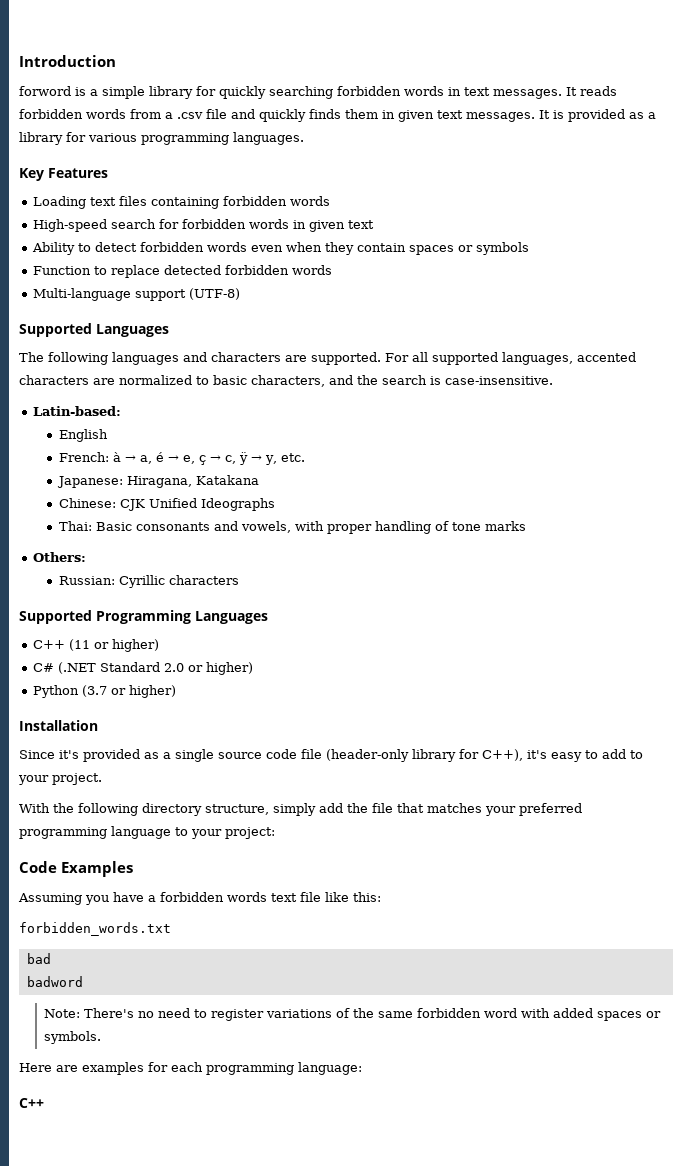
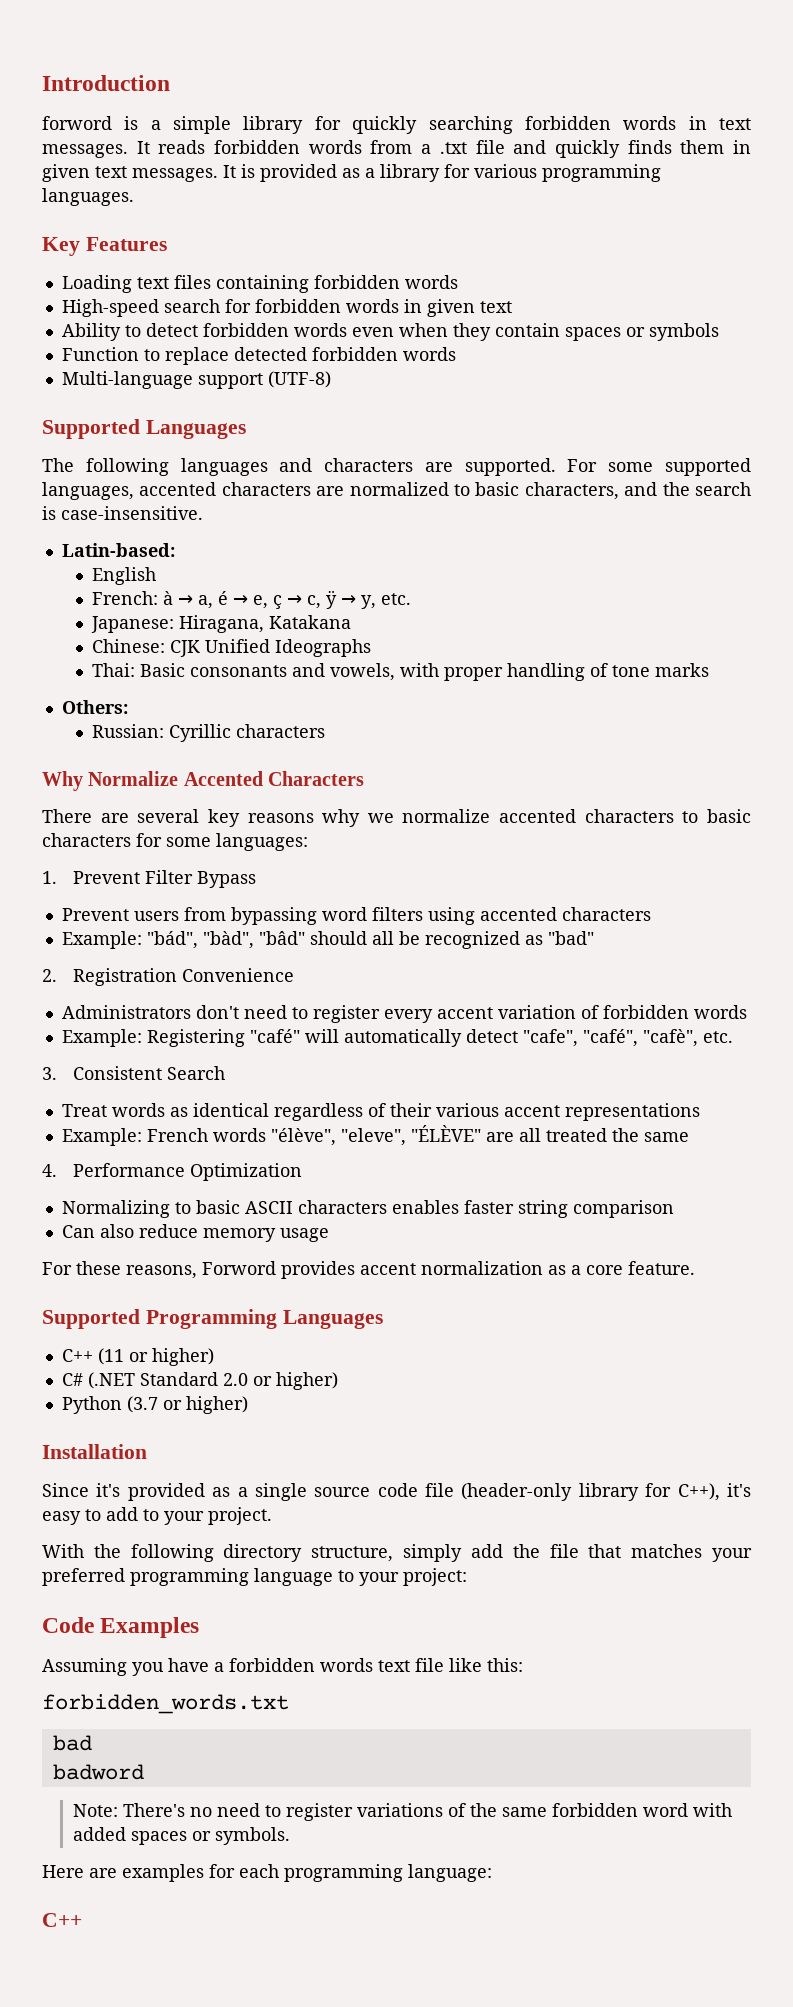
- It reads forbidden words from a .csv file and quickly finds them in given text messages.
+ It reads forbidden words from a .txt file and quickly finds them in given text messages.
- For all supported languages, accented characters are normalized to basic characters, and the search is case-insensitive.
+ For some supported languages, accented characters are normalized to basic characters, and the search is case-insensitive.
+ Why Normalize Accented Characters
+ There are several key reasons why we normalize accented characters to basic characters for some languages:
+ 1. Prevent Filter Bypass
+ Prevent users from bypassing word filters using accented characters
+ Example: "bád", "bàd", "bâd" should all be recognized as "bad"
+ 2. Registration Convenience
+ Administrators don't need to register every accent variation of forbidden words
+ Example: Registering "café" will automatically detect "cafe", "café", "cafè", etc.
+ 3. Consistent Search
+ Treat words as identical regardless of their various accent representations
+ Example: French words "élève", "eleve", "ÉLÈVE" are all treated the same
+ 4. Performance Optimization
+ Normalizing to basic ASCII characters enables faster string comparison
+ Can also reduce memory usage
+ For these reasons, Forword provides accent normalization as a core feature.

